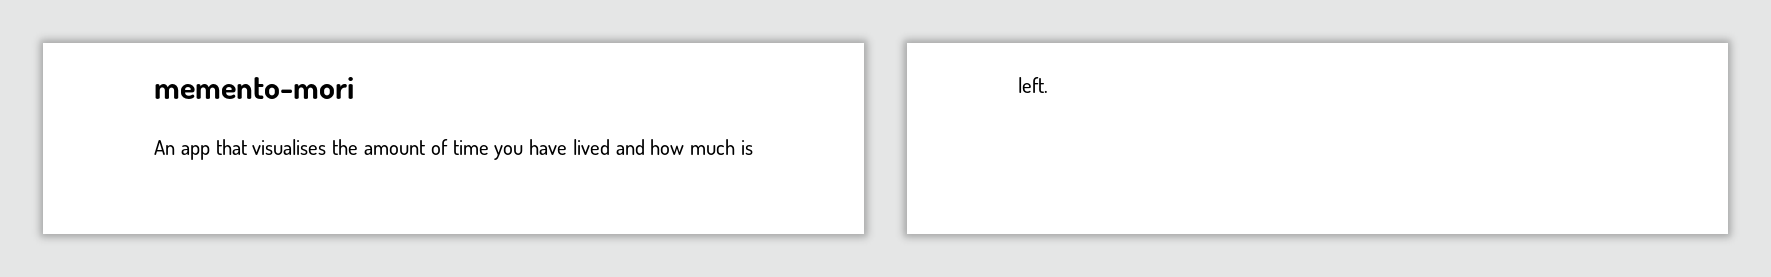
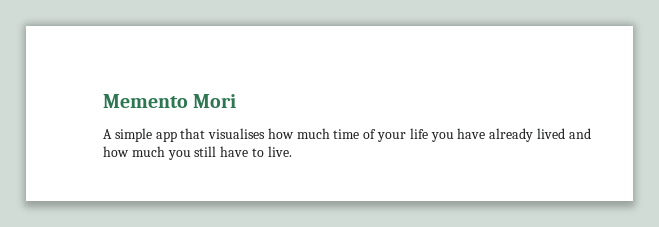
- memento-mori
- An app that visualises the amount of time you have lived and how much is left.
+ Memento Mori
+ A simple app that visualises how much time of your life you have already lived and how much you still have to live.

